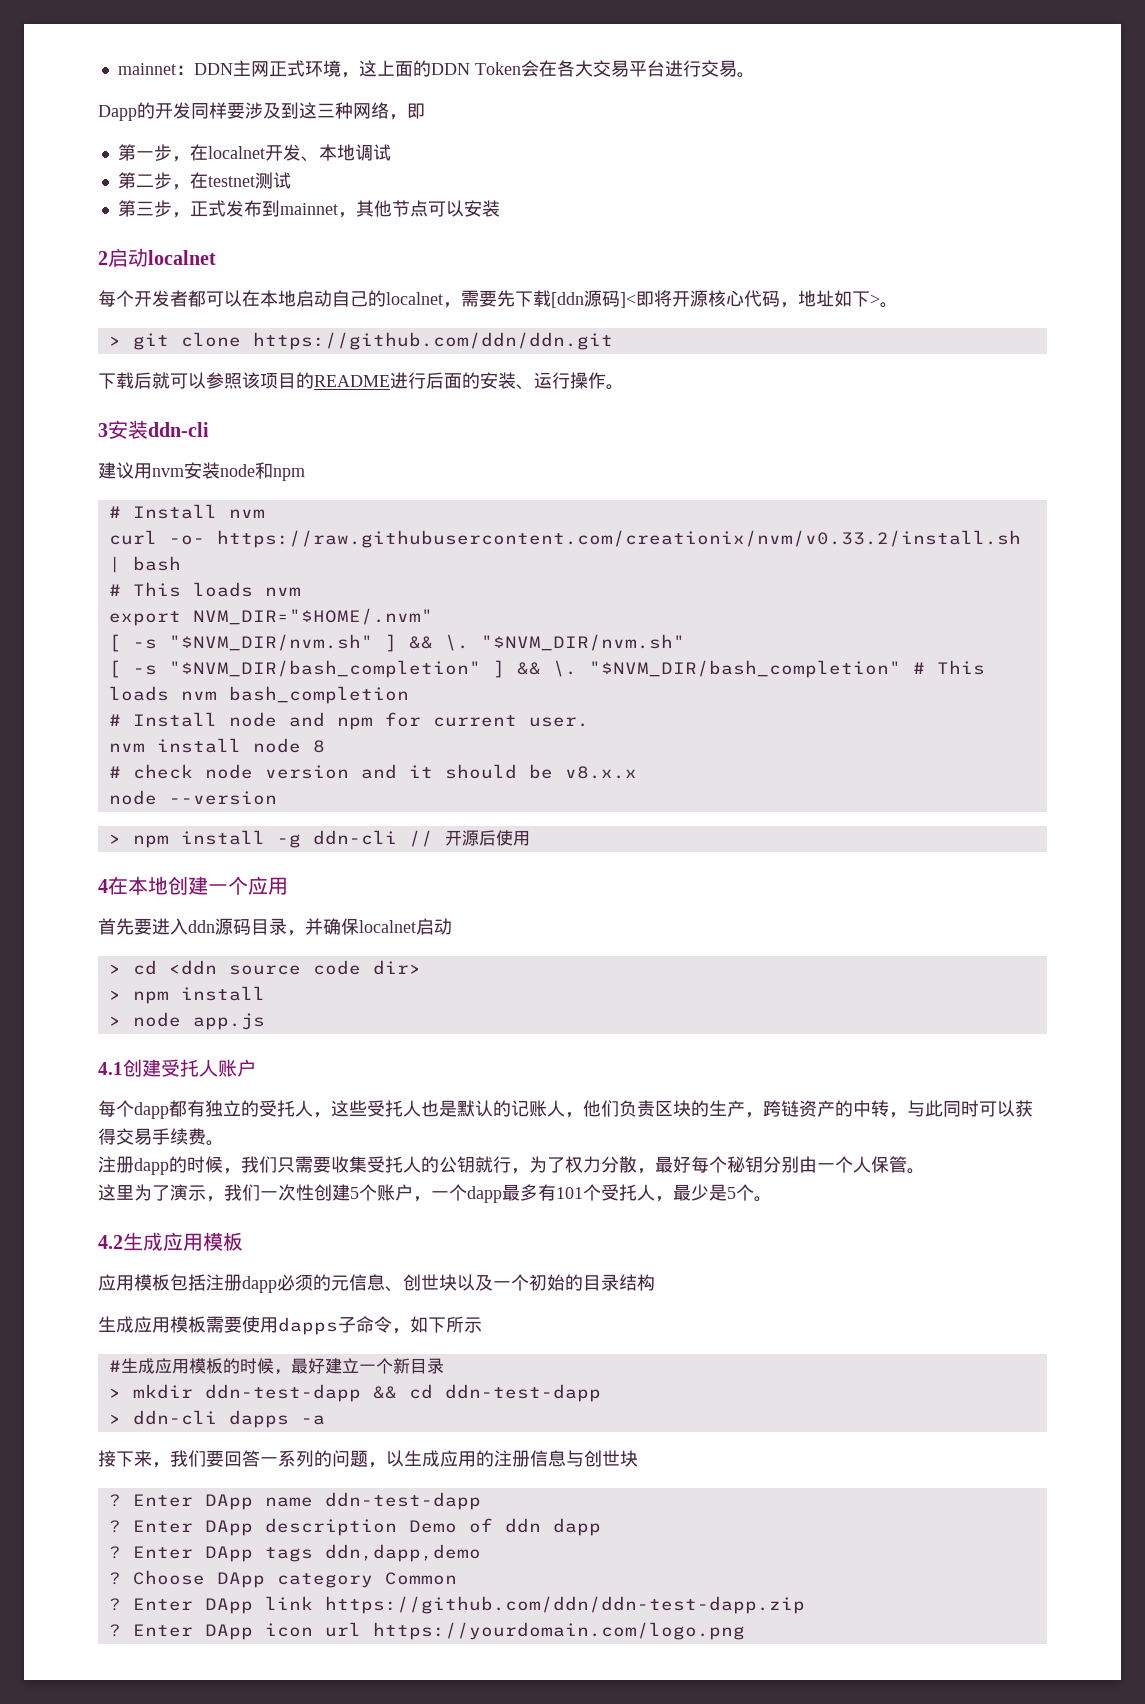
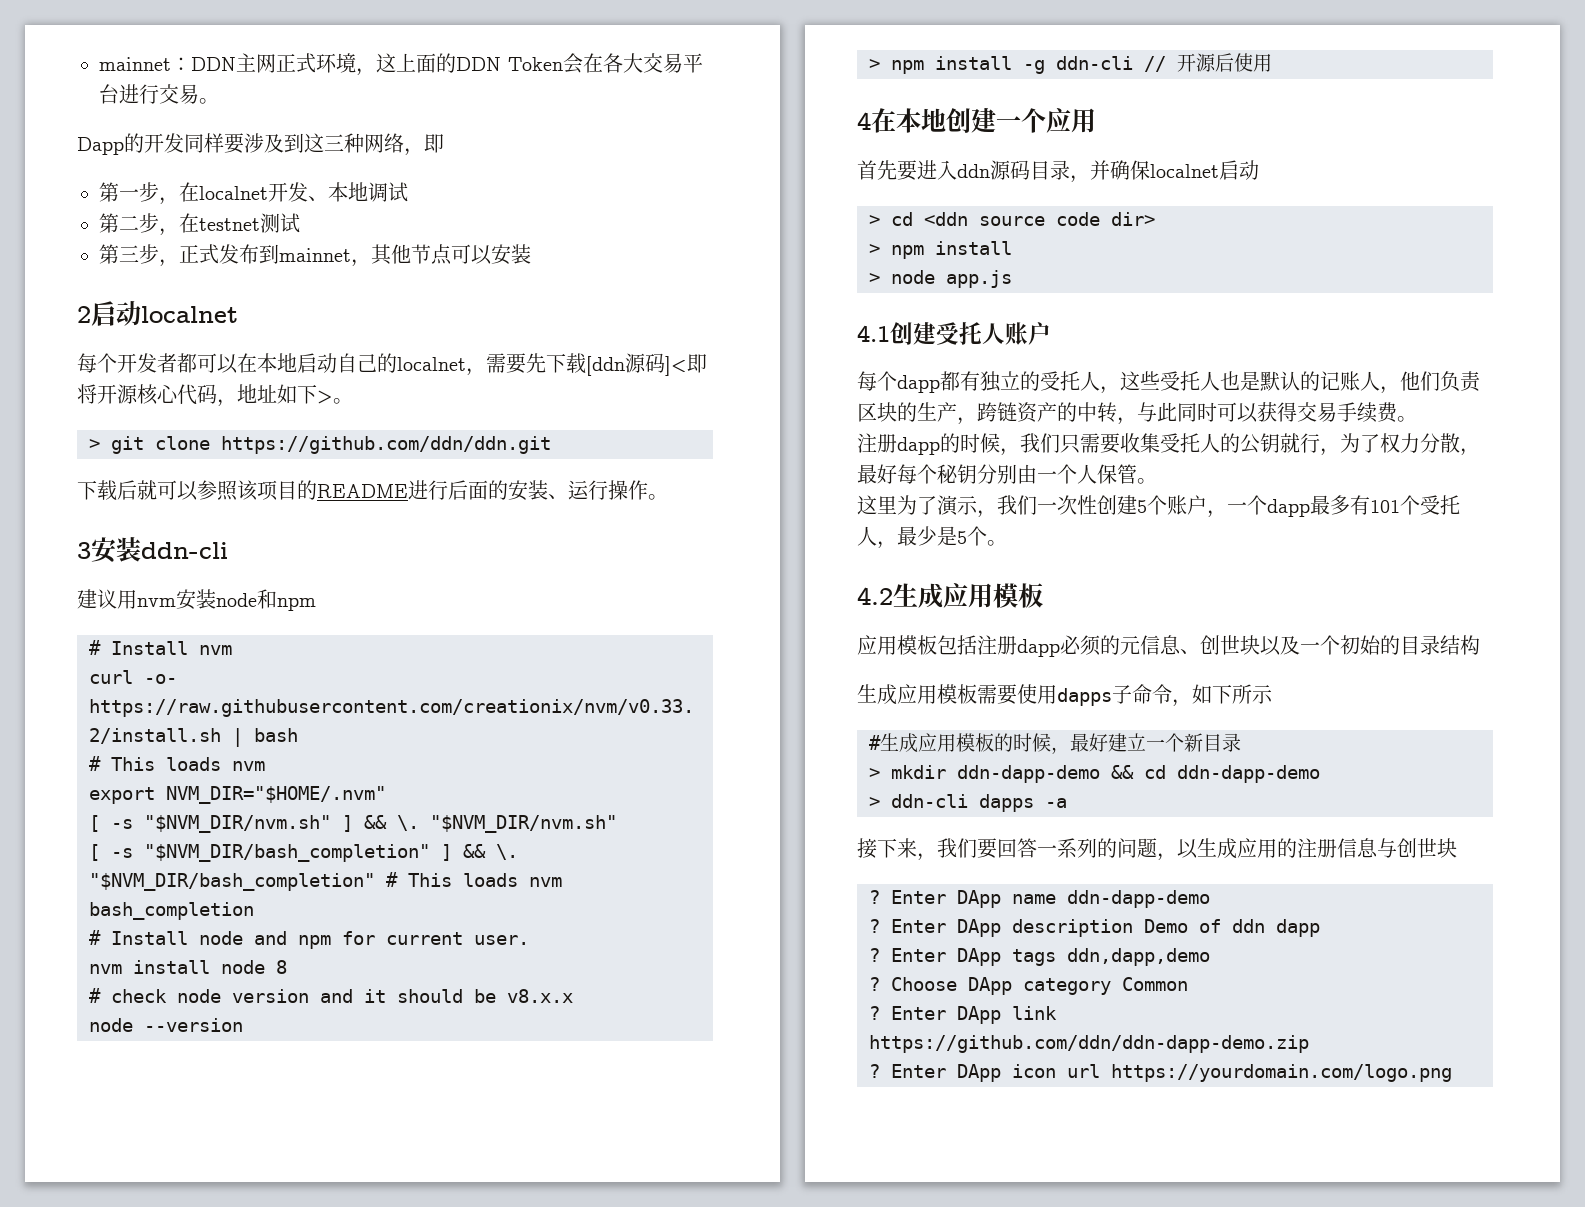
- > mkdir ddn-test-dapp && cd ddn-test-dapp
+ > mkdir ddn-dapp-demo && cd ddn-dapp-demo
- Enter DApp name ddn-test-dapp
+ Enter DApp name ddn-dapp-demo
- Enter DApp link https://github.com/ddn/ddn-test-dapp.zip
+ Enter DApp link https://github.com/ddn/ddn-dapp-demo.zip

